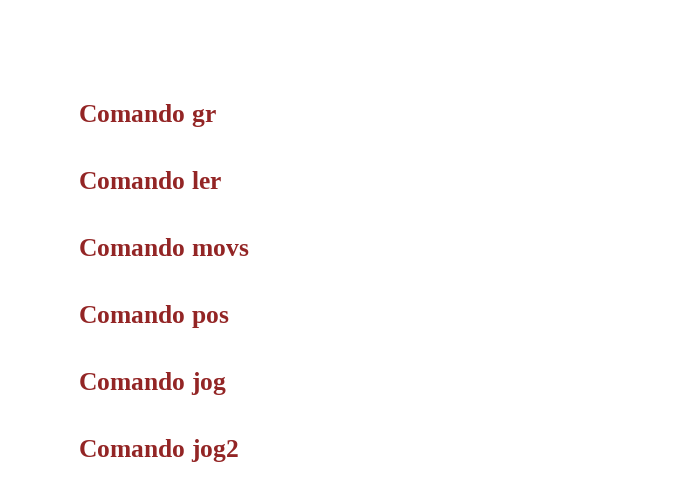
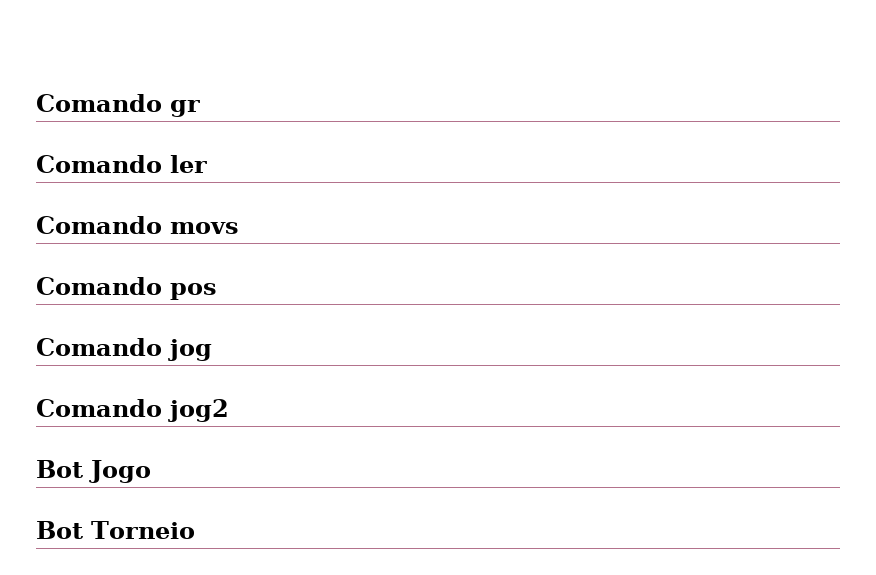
+ Bot Jogo
+ Bot Torneio

